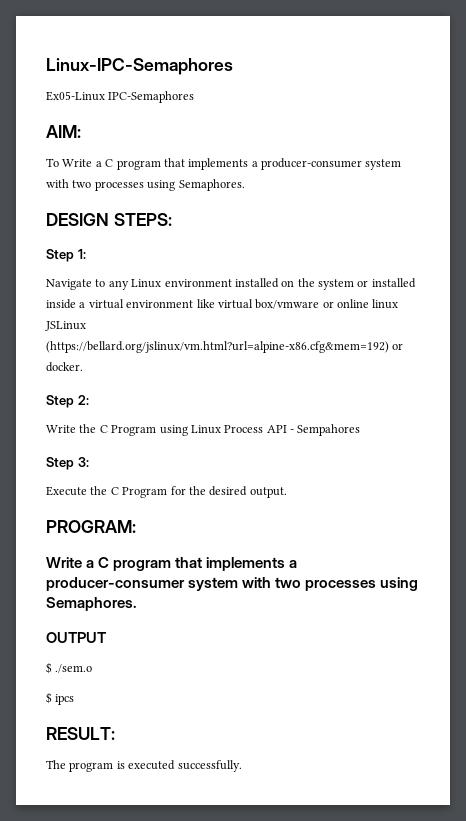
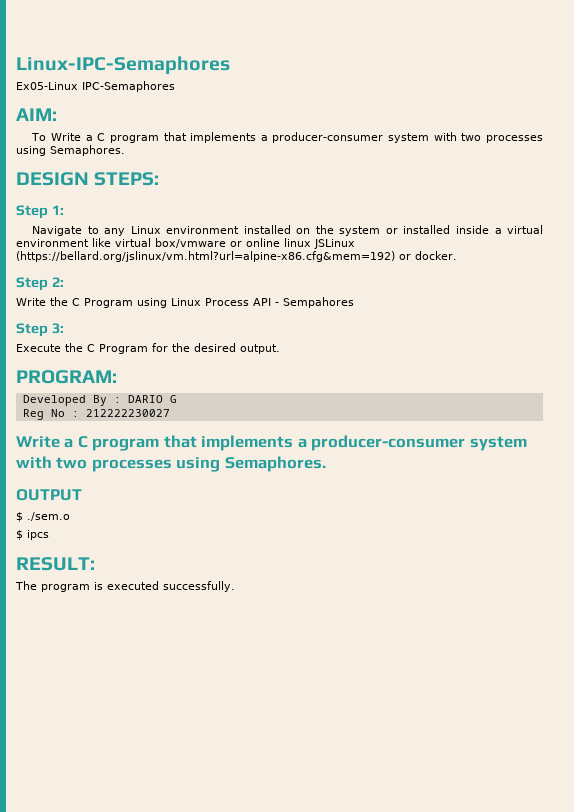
+ Developed By : DARIO G
+ Reg No : 212222230027

